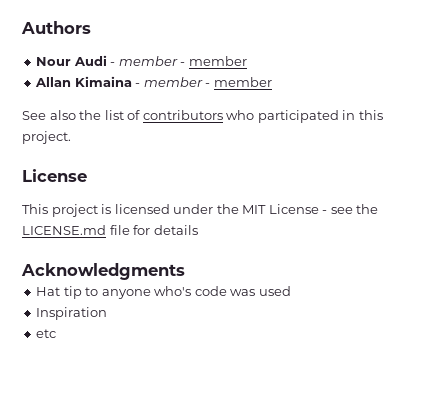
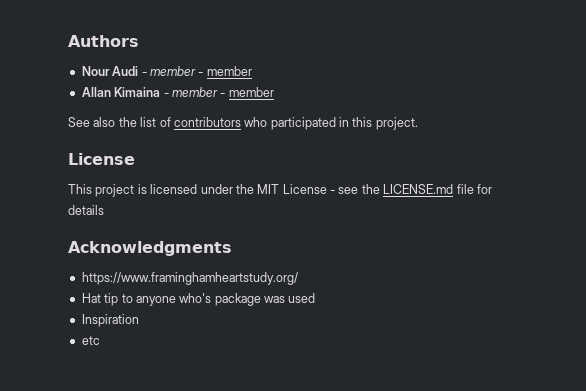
+ https://www.framinghamheartstudy.org/
- Hat tip to anyone who's code was used
+ Hat tip to anyone who's package was used

